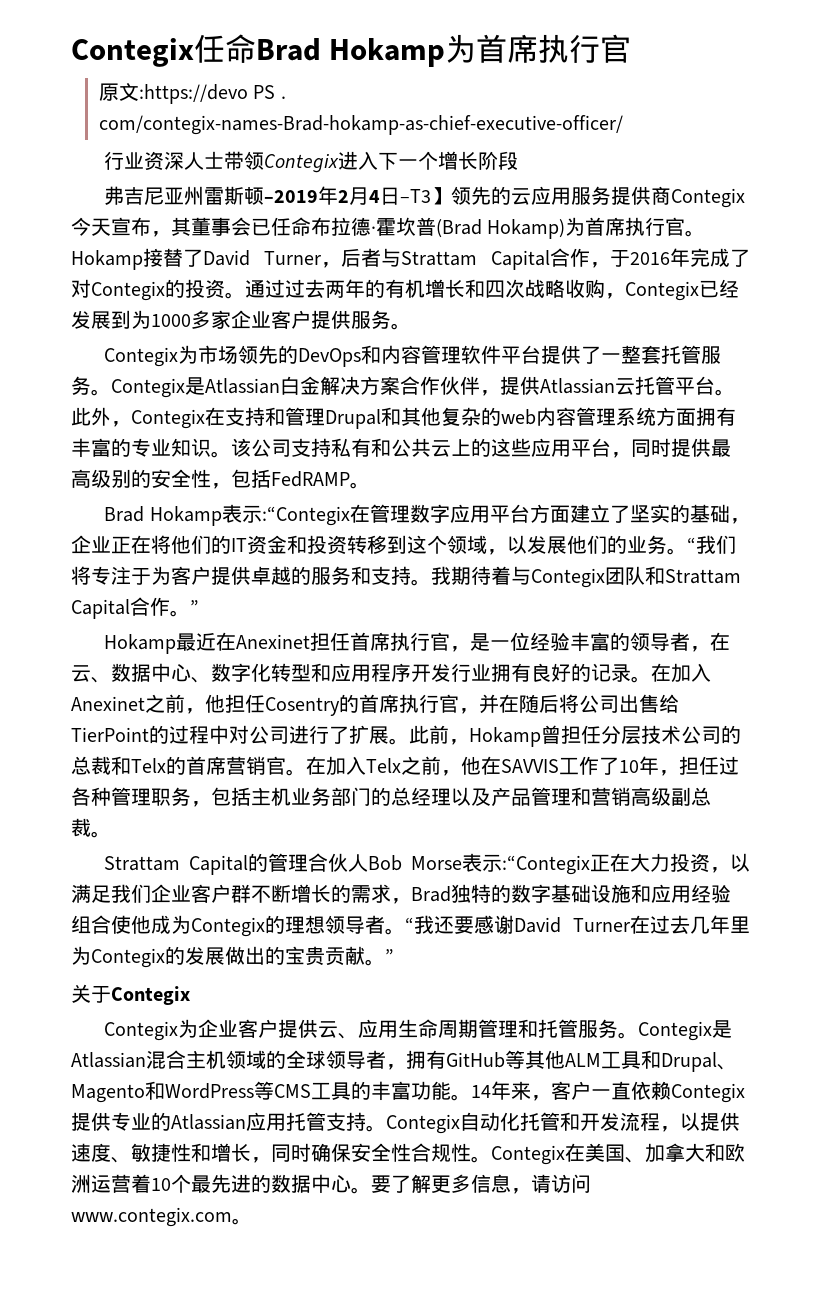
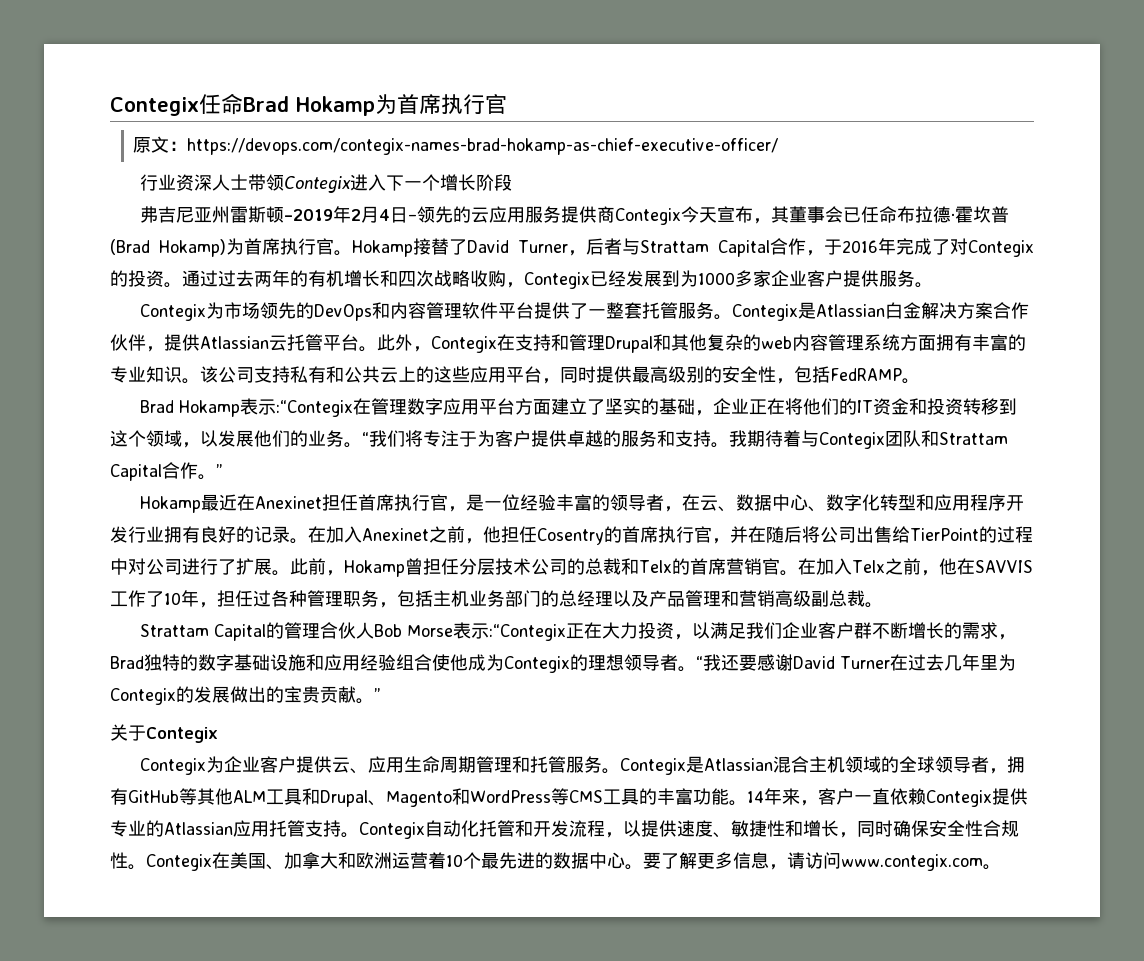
- 原文:https://devo PS . com/contegix-names-Brad-hokamp-as-chief-executive-officer/
+ 原文：https://devops.com/contegix-names-brad-hokamp-as-chief-executive-officer/
- 弗吉尼亚州雷斯顿–2019年2月4日–T3】领先的云应用服务提供商Contegix今天宣布，其董事会已任命布拉德·霍坎普(Brad Hokamp)为首席执行官。
+ 弗吉尼亚州雷斯顿–2019年2月4日–领先的云应用服务提供商Contegix今天宣布，其董事会已任命布拉德·霍坎普(Brad Hokamp)为首席执行官。

